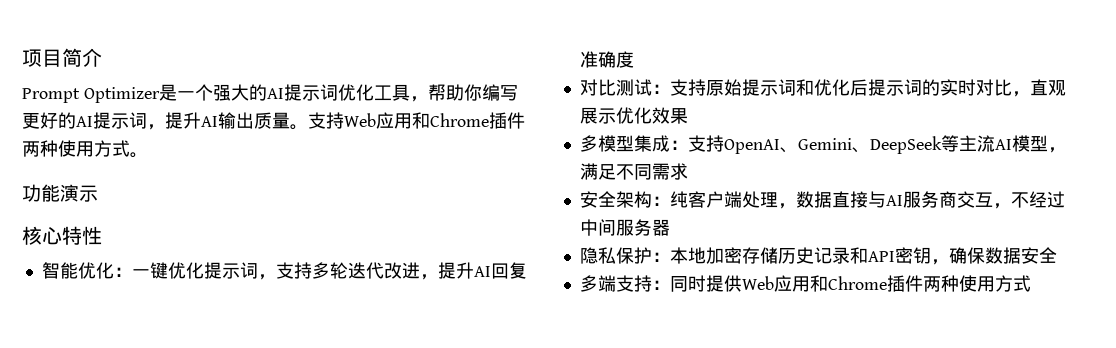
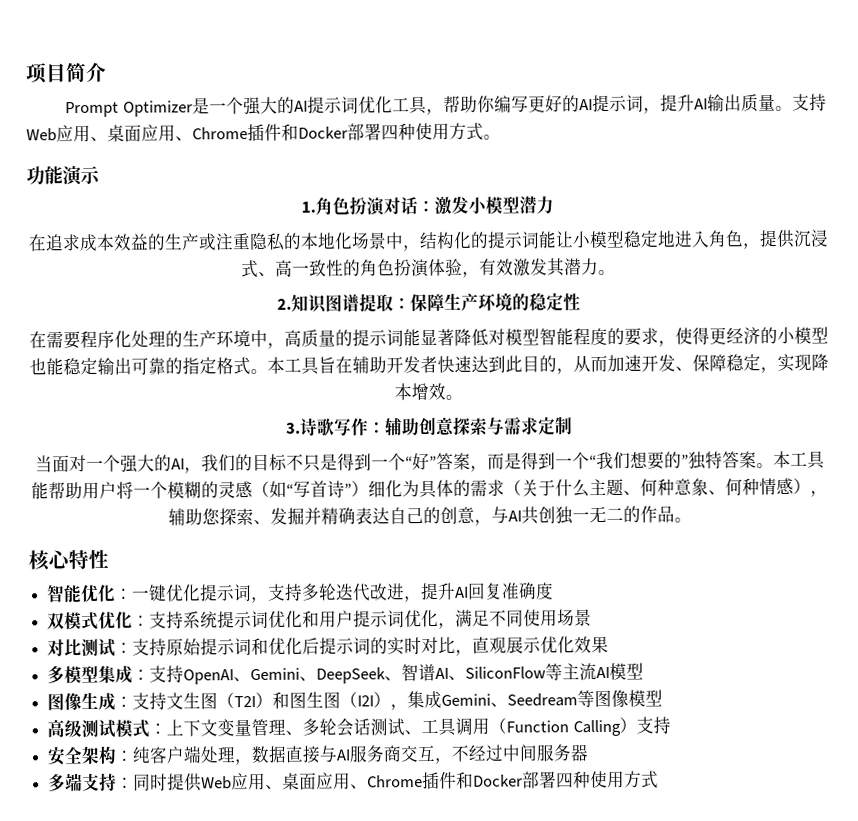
- 支持Web应用和Chrome插件两种使用方式。
+ 支持Web应用、桌面应用、Chrome插件和Docker部署四种使用方式。
+ 1.角色扮演对话：激发小模型潜力
+ 在追求成本效益的生产或注重隐私的本地化场景中，结构化的提示词能让小模型稳定地进入角色，提供沉浸式、高一致性的角色扮演体验，有效激发其潜力。
+ 2.知识图谱提取：保障生产环境的稳定性
+ 在需要程序化处理的生产环境中，高质量的提示词能显著降低对模型智能程度的要求，使得更经济的小模型也能稳定输出可靠的指定格式。本工具旨在辅助开发者快速达到此目的，从而加速开发、保障稳定，实现降本增效。
+ 3.诗歌写作：辅助创意探索与需求定制
+ 当面对一个强大的AI，我们的目标不只是得到一个“好”答案，而是得到一个“我们想要的”独特答案。本工具能帮助用户将一个模糊的灵感（如“写首诗”）细化为具体的需求（关于什么主题、何种意象、何种情感），辅助您探索、发掘并精确表达自己的创意，与AI共创独一无二的作品。
+ 双模式优化：支持系统提示词优化和用户提示词优化，满足不同使用场景
- 多模型集成：支持OpenAI、Gemini、DeepSeek等主流AI模型，满足不同需求
+ 多模型集成：支持OpenAI、Gemini、DeepSeek、智谱AI、SiliconFlow等主流AI模型
+ 图像生成：支持文生图（T2I）和图生图（I2I），集成Gemini、Seedream等图像模型
+ 高级测试模式：上下文变量管理、多轮会话测试、工具调用（Function Calling）支持
- 隐私保护：本地加密存储历史记录和API密钥，确保数据安全
- 多端支持：同时提供Web应用和Chrome插件两种使用方式
+ 多端支持：同时提供Web应用、桌面应用、Chrome插件和Docker部署四种使用方式

